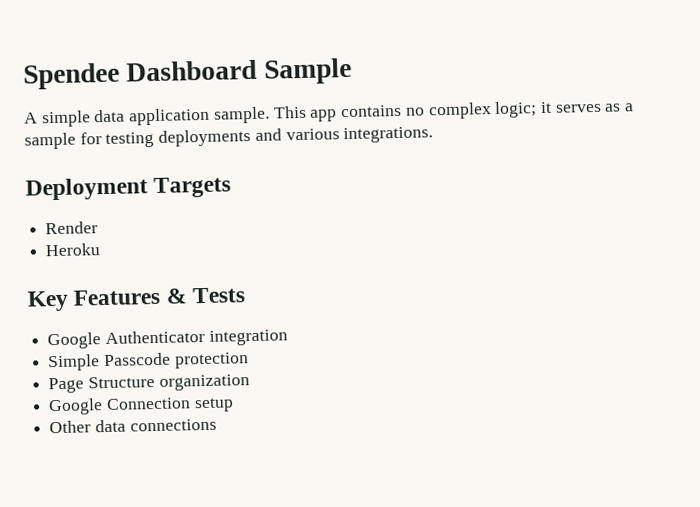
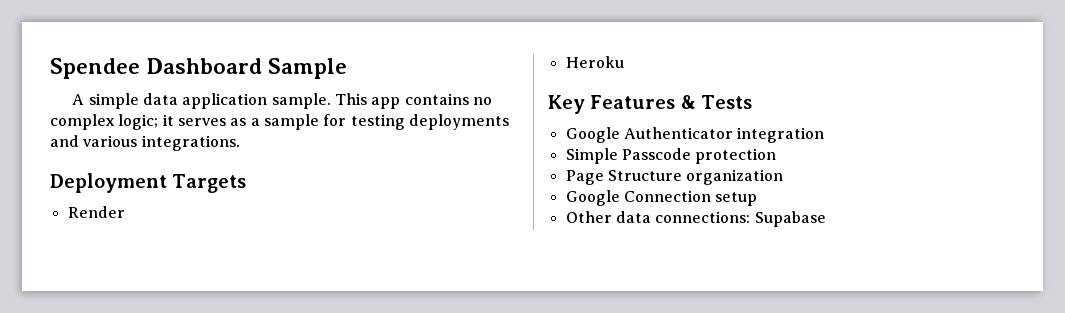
- Other data connections
+ Other data connections: Supabase

